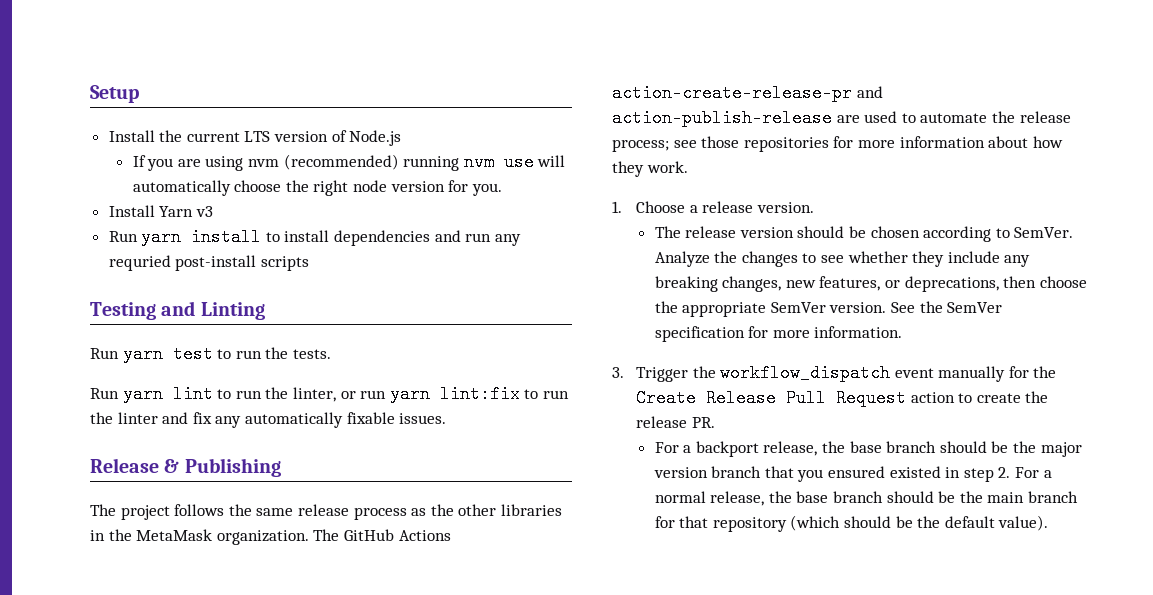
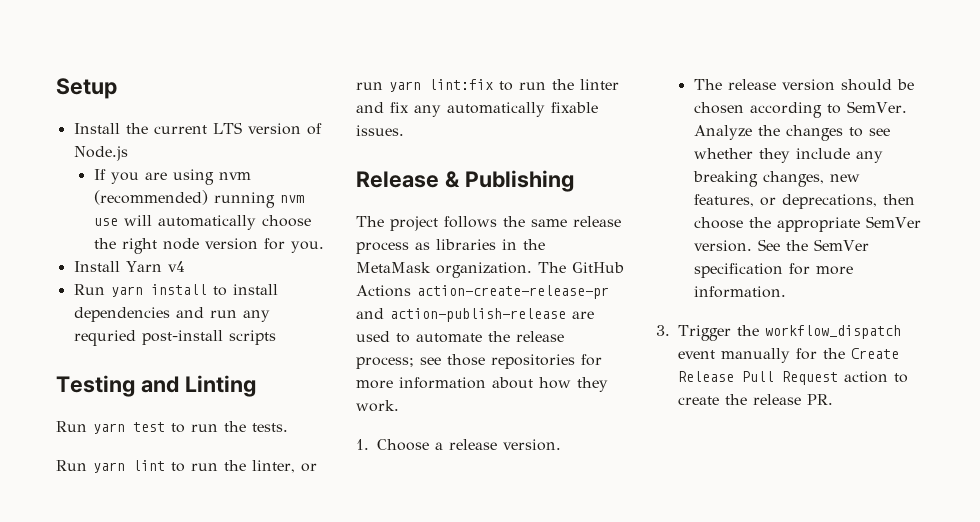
- Install Yarn v3
+ Install Yarn v4
- The project follows the same release process as the other libraries in the MetaMask organization.
+ The project follows the same release process as libraries in the MetaMask organization.
- For a backport release, the base branch should be the major version branch that you ensured existed in step 2. For a normal release, the base branch should be the main branch for that repository (which should be the default value).

